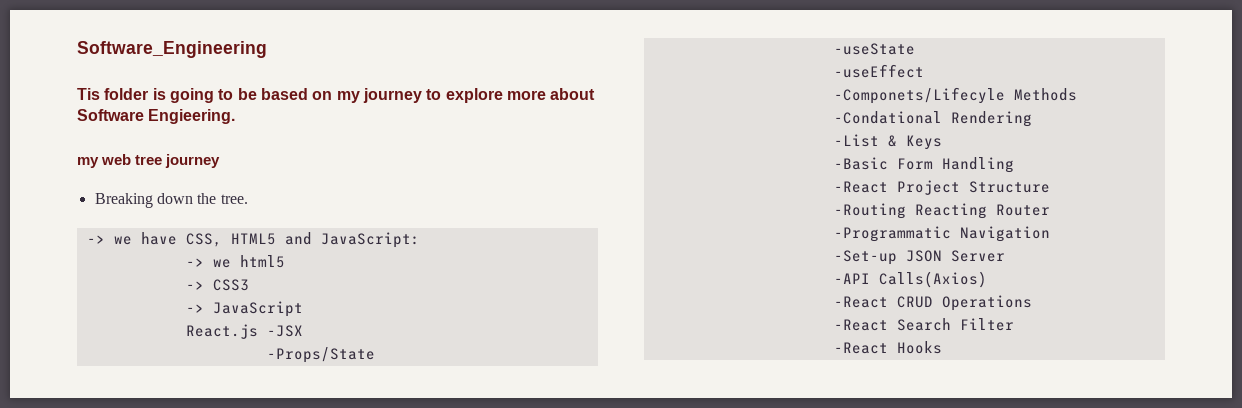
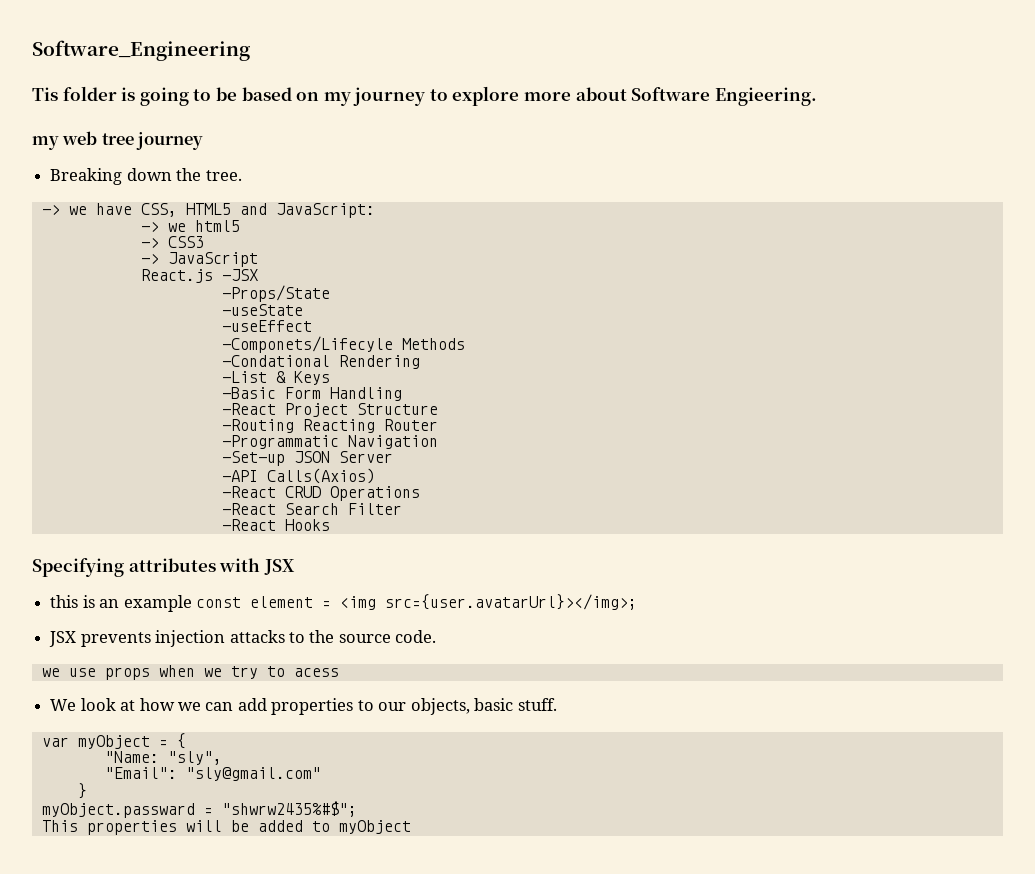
+ Specifying attributes with JSX
+ this is an example const element = <img src={user.avatarUrl}></img>;
+ JSX prevents injection attacks to the source code.
+ we use props when we try to acess
+ We look at how we can add properties to our objects, basic stuff.
+ var myObject = {
+ "Name: "sly",
+ "Email": "sly@gmail.com"
+ }
+ myObject.passward = "shwrw2435%#$";
+ This properties will be added to myObject

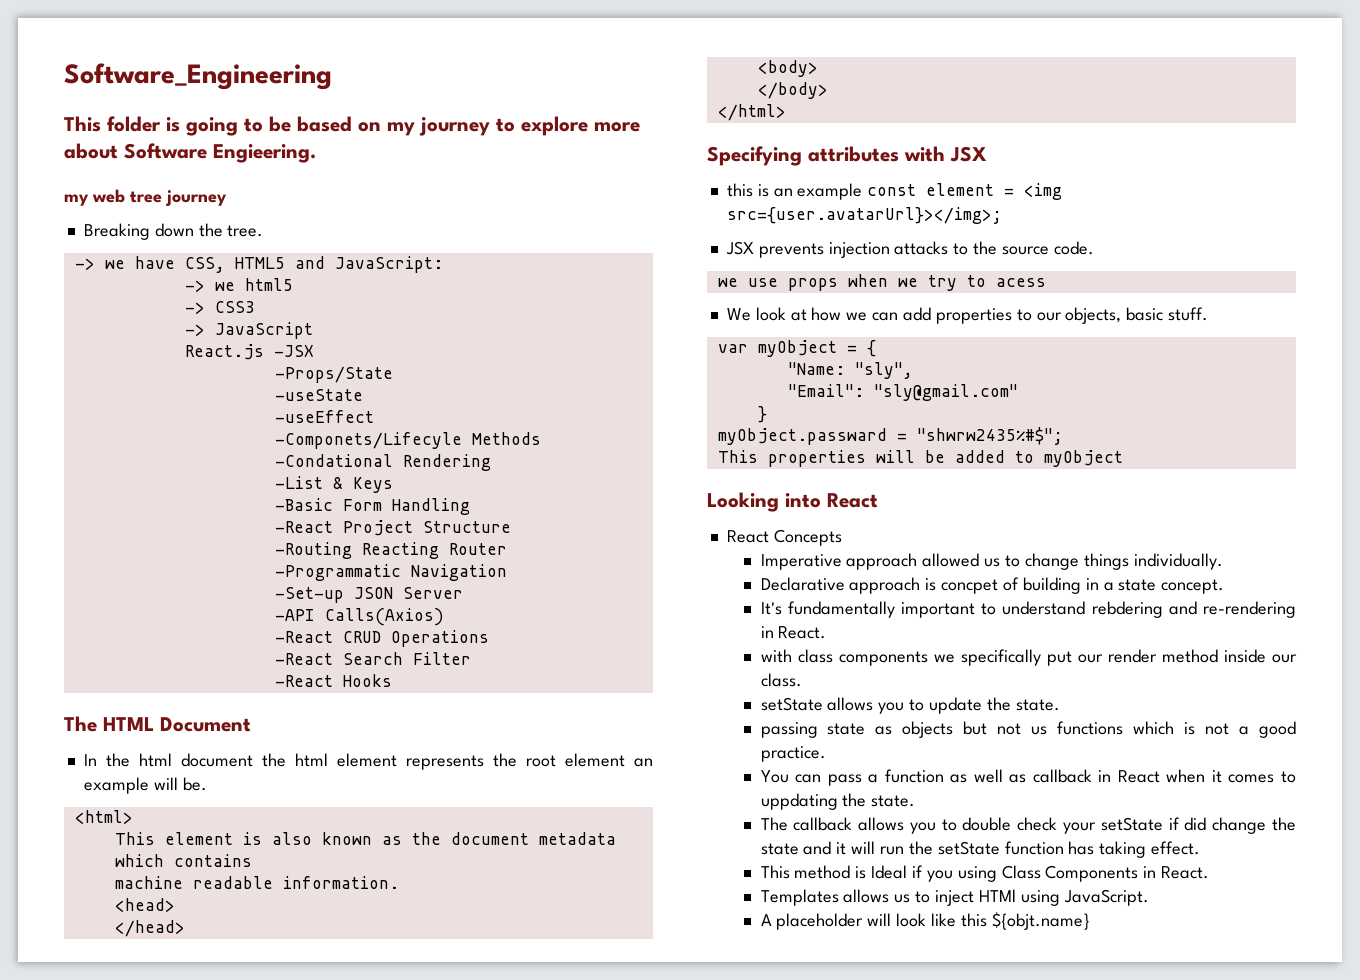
- Tis folder is going to be based on my journey to explore more about Software Engieering.
+ This folder is going to be based on my journey to explore more about Software Engieering.
+ The HTML Document
+ In the html document the html element represents the root element an example will be.
+ <html>
+ This element is also known as the document metadata which contains
+ machine readable information.
+ <head>
+ </head>
+ <body>
+ </body>
+ </html>
+ Looking into React
+ React Concepts
+ Imperative approach allowed us to change things individually.
+ Declarative approach is concpet of building in a state concept.
+ It's fundamentally important to understand rebdering and re-rendering in React.
+ with class components we specifically put our render method inside our class.
+ setState allows you to update the state.
+ passing state as objects but not us functions which is not a good practice.
+ You can pass a function as well as callback in React when it comes to uppdating the state.
+ The callback allows you to double check your setState if did change the state and it will run the setState function has taking effect.
+ This method is Ideal if you using Class Components in React.
+ Templates allows us to inject HTMl using JavaScript.
+ A placeholder will look like this ${objt.name}

